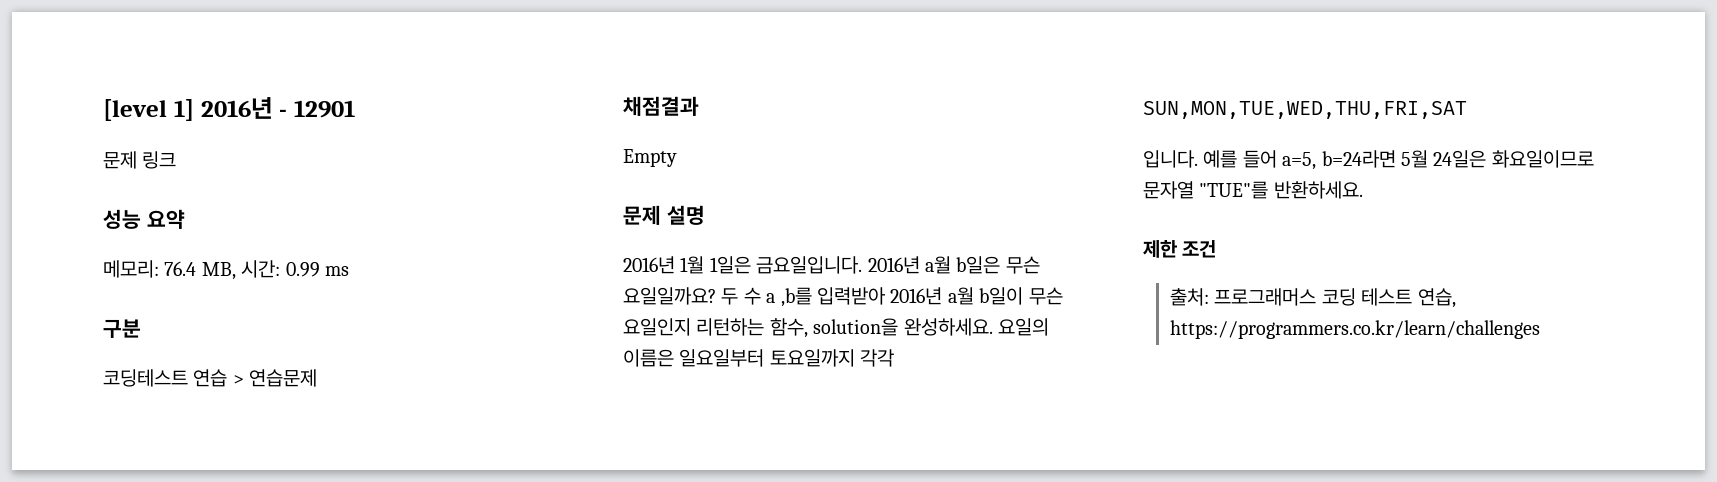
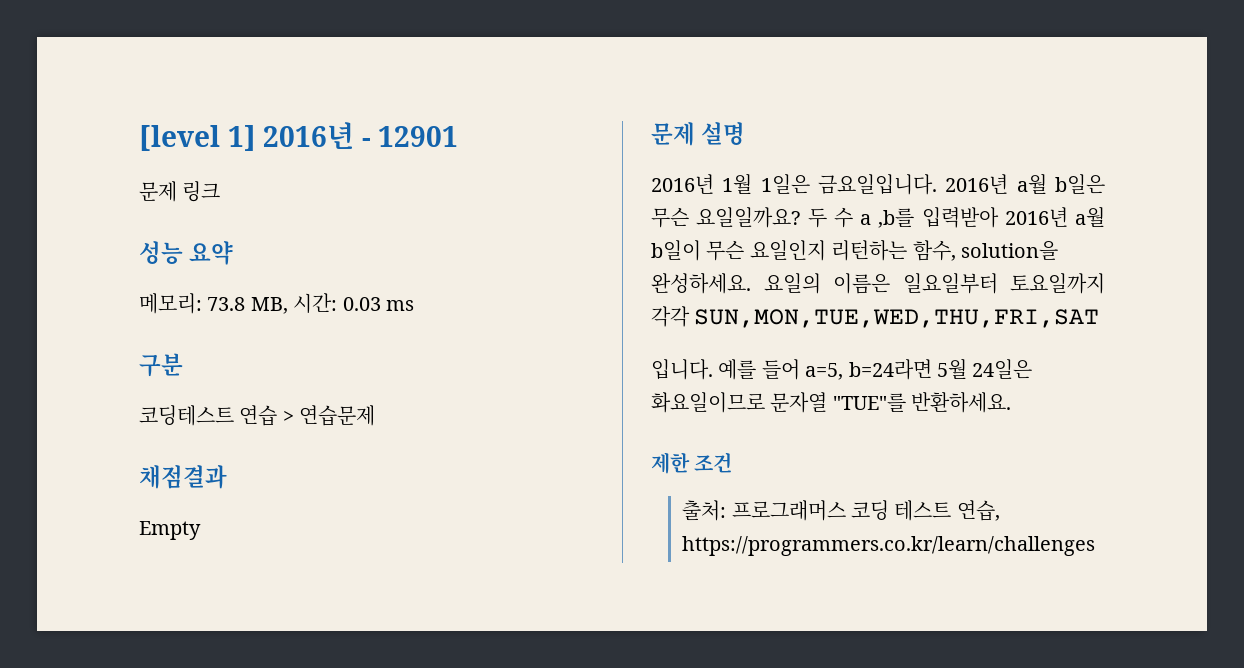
- 메모리: 76.4 MB, 시간: 0.99 ms
+ 메모리: 73.8 MB, 시간: 0.03 ms

